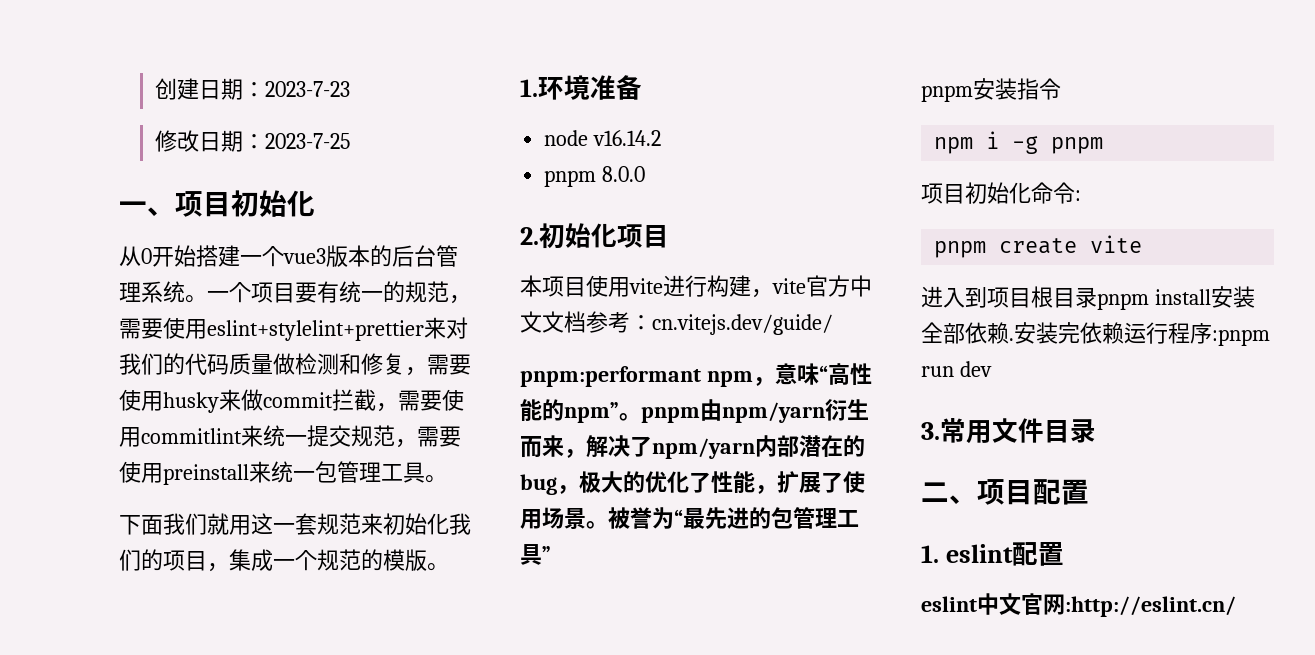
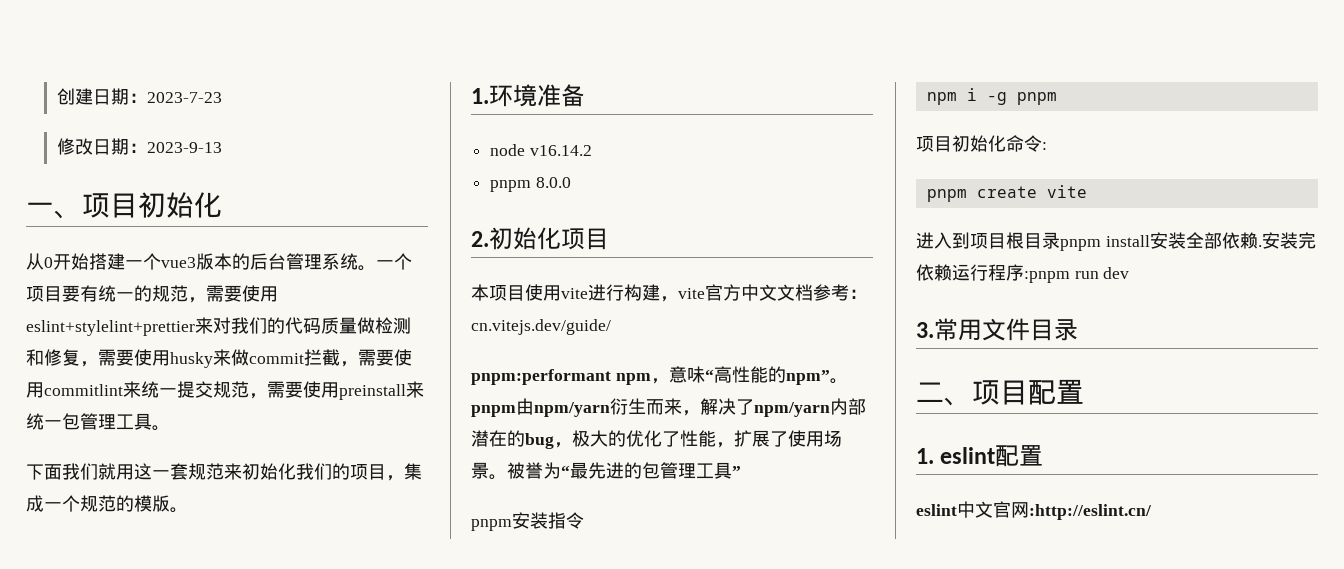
- 修改日期：2023-7-25
+ 修改日期：2023-9-13

